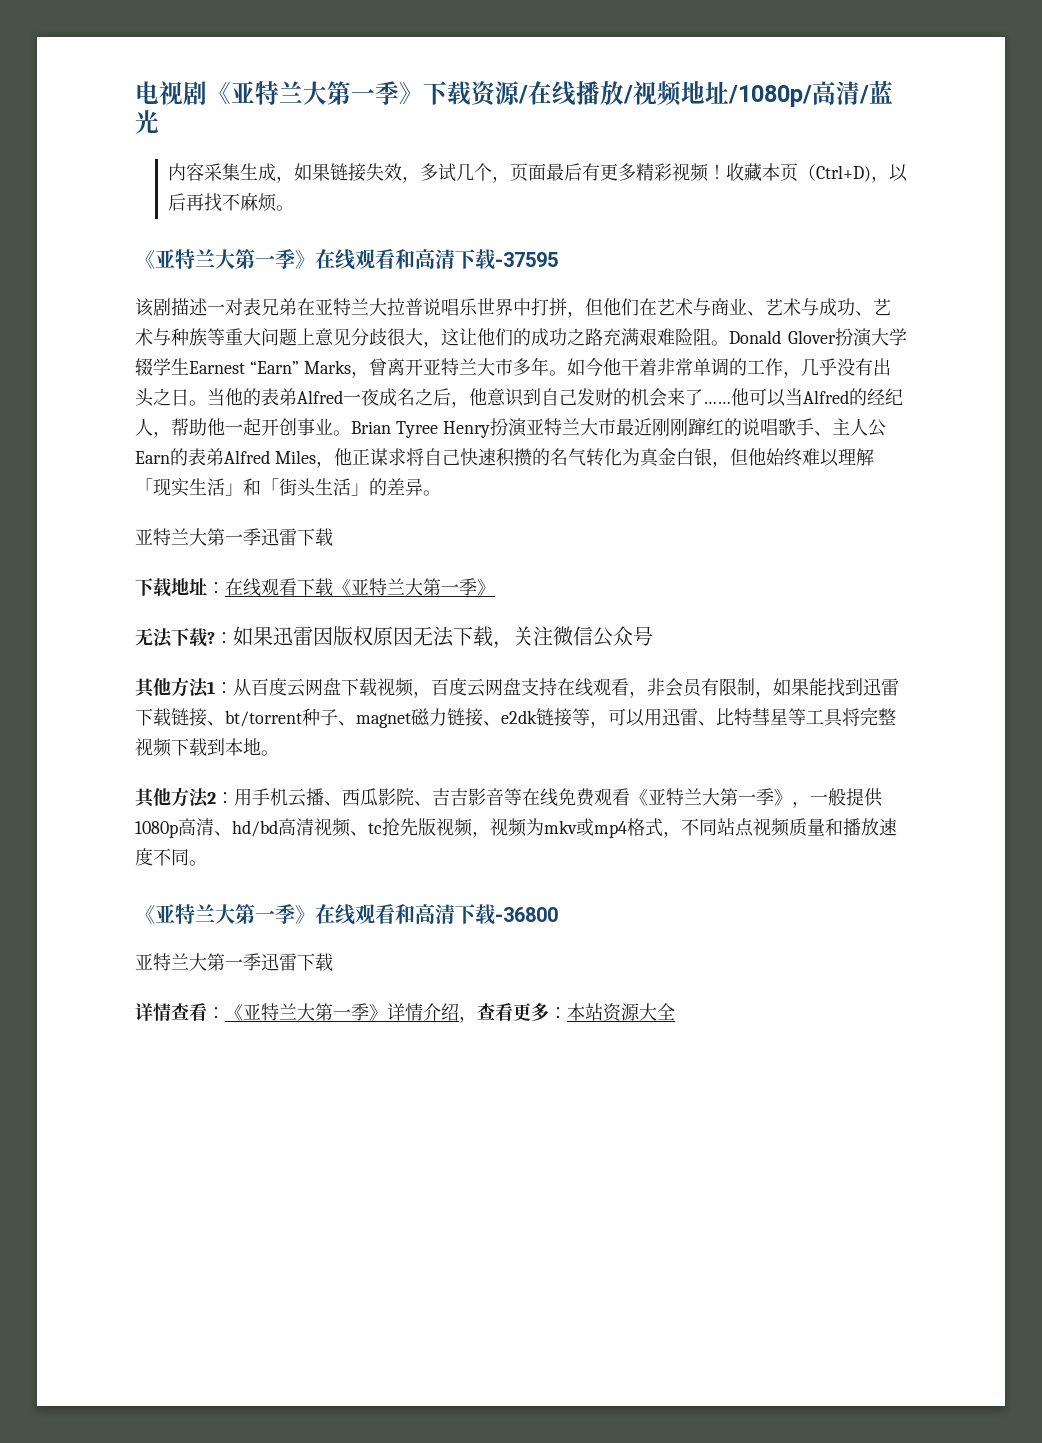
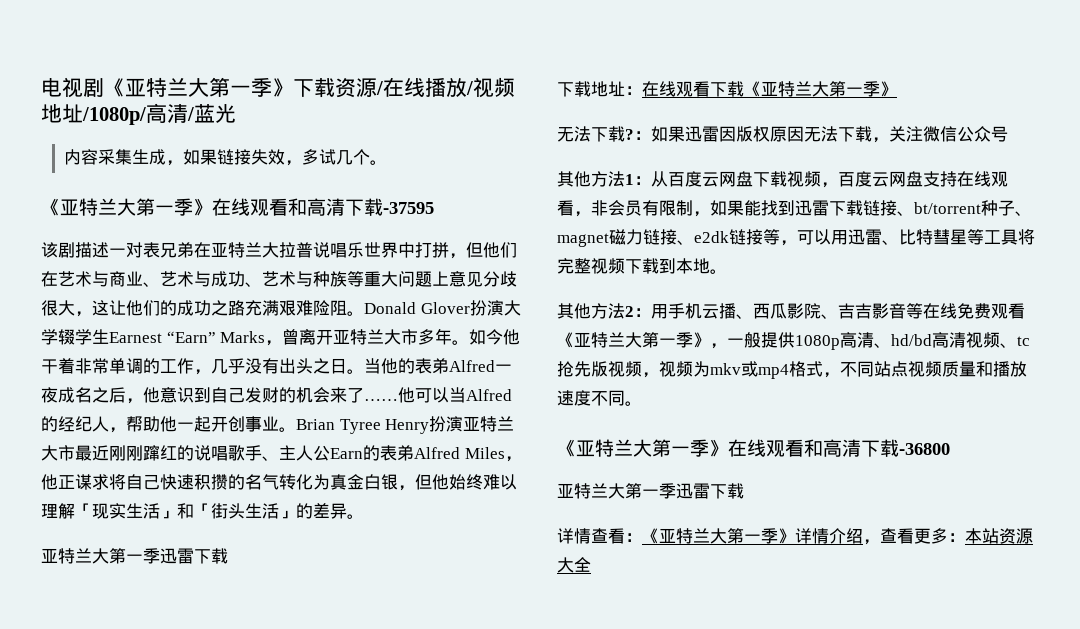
- 内容采集生成，如果链接失效，多试几个，页面最后有更多精彩视频！收藏本页（Ctrl+D)，以后再找不麻烦。
+ 内容采集生成，如果链接失效，多试几个。

